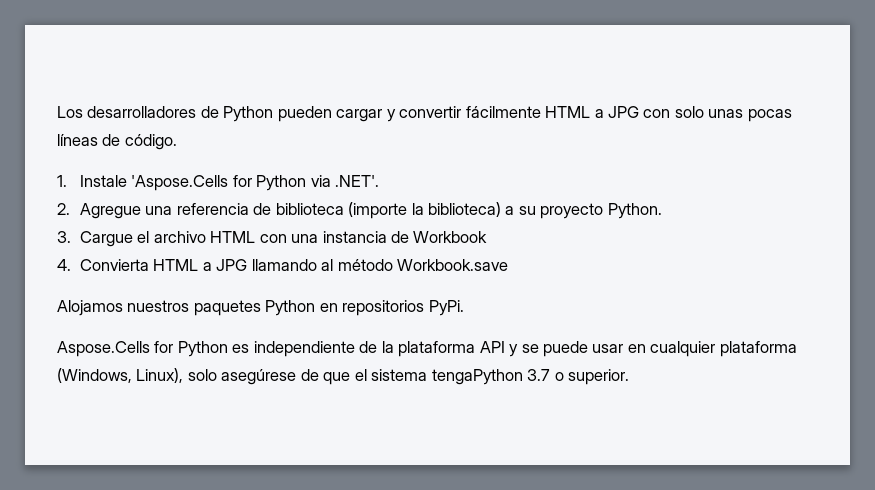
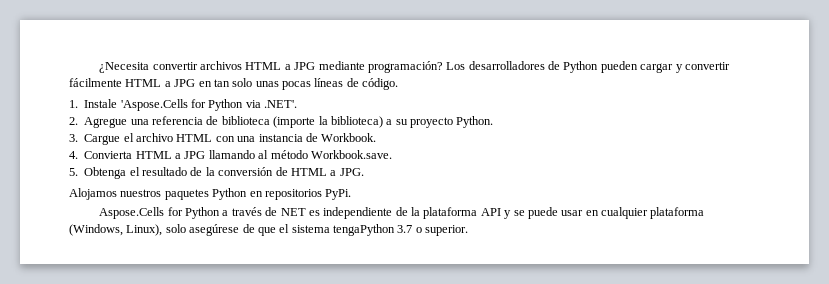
+ ¿Necesita convertir archivos HTML a JPG mediante programación?
- Los desarrolladores de Python pueden cargar y convertir fácilmente HTML a JPG con solo unas pocas líneas de código.
+ Los desarrolladores de Python pueden cargar y convertir fácilmente HTML a JPG en tan solo unas pocas líneas de código.
- 3. Cargue el archivo HTML con una instancia de Workbook
+ 3. Cargue el archivo HTML con una instancia de Workbook.
- 4. Convierta HTML a JPG llamando al método Workbook.save
+ 4. Convierta HTML a JPG llamando al método Workbook.save.
+ 5. Obtenga el resultado de la conversión de HTML a JPG.
- Aspose.Cells for Python es independiente de la plataforma API y se puede usar en cualquier plataforma (Windows, Linux), solo asegúrese de que el sistema tengaPython 3.7 o superior.
+ Aspose.Cells for Python a través de NET es independiente de la plataforma API y se puede usar en cualquier plataforma (Windows, Linux), solo asegúrese de que el sistema tengaPython 3.7 o superior.

